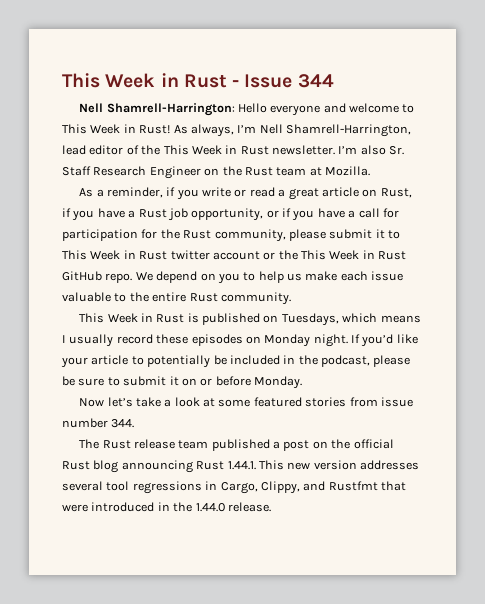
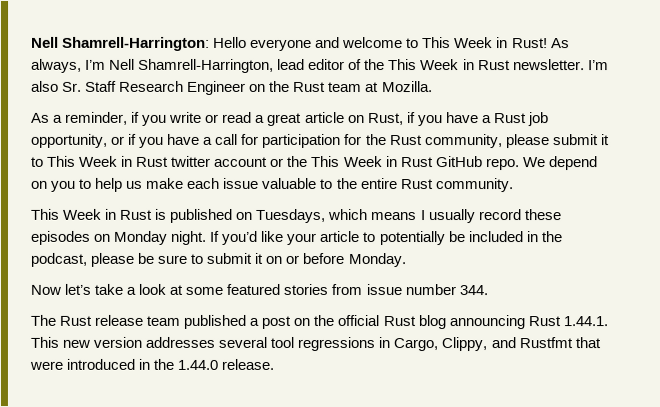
- This Week in Rust - Issue 344

